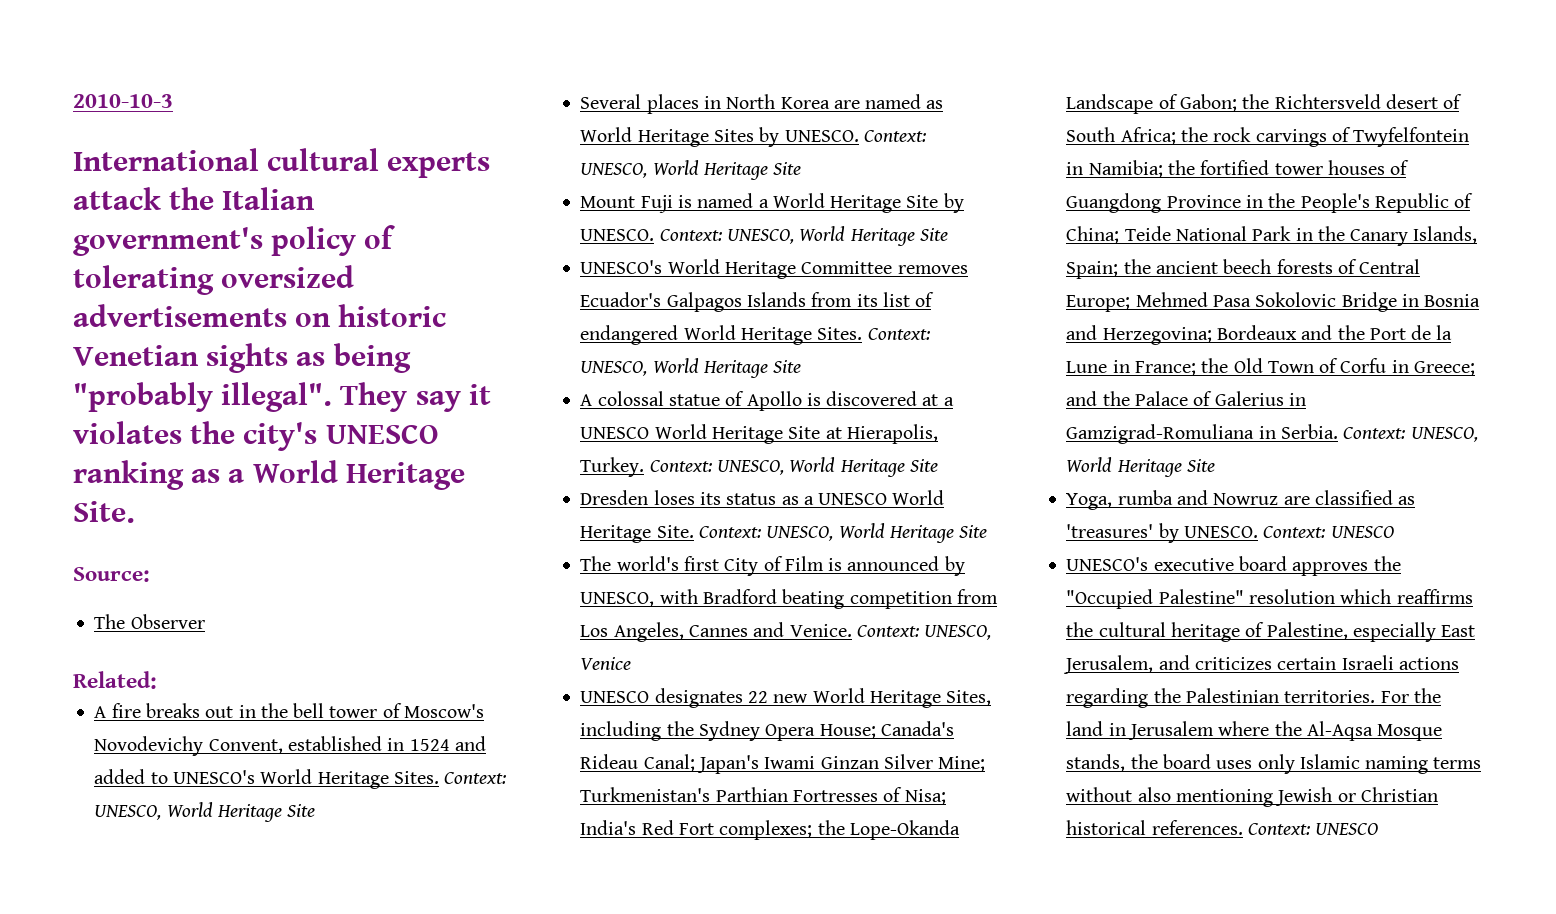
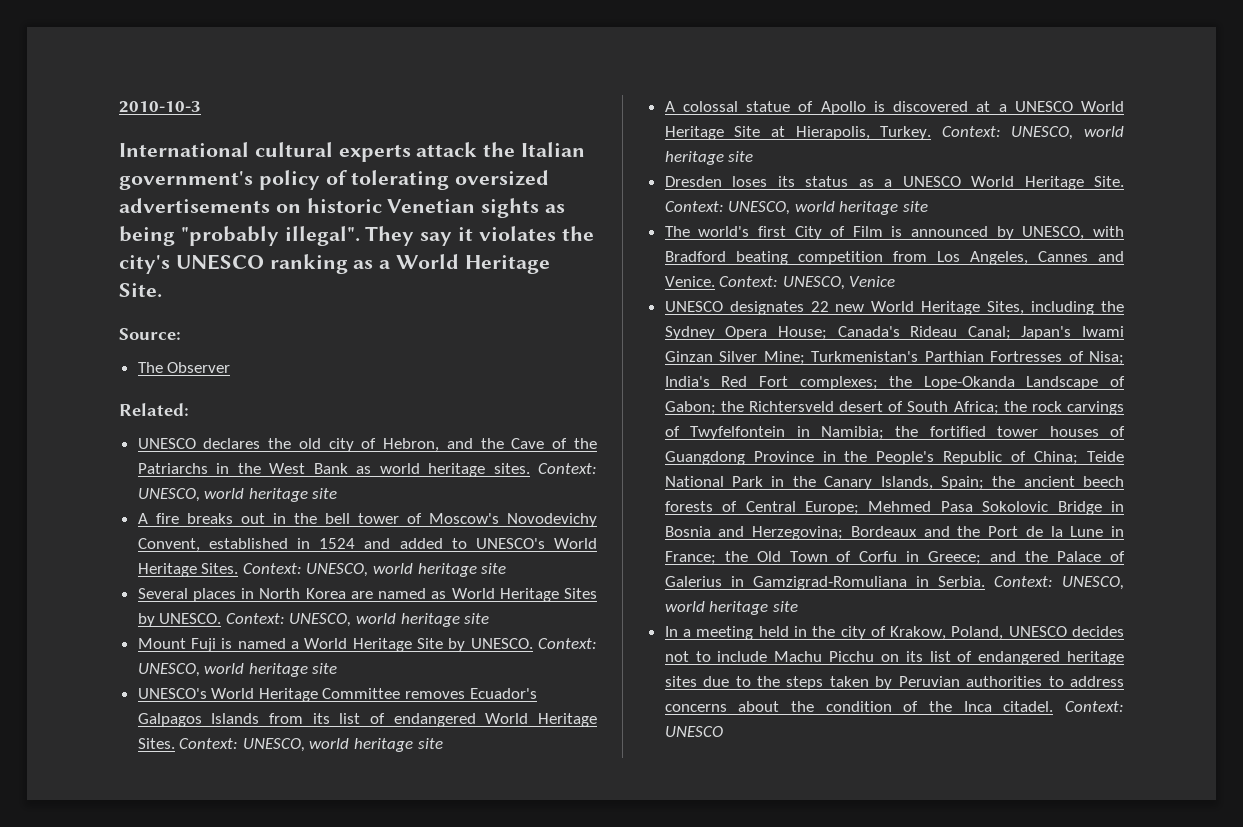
+ UNESCO declares the old city of Hebron, and the Cave of the Patriarchs in the West Bank as world heritage sites. Context: UNESCO, world heritage site
- A fire breaks out in the bell tower of Moscow's Novodevichy Convent, established in 1524 and added to UNESCO's World Heritage Sites. Context: UNESCO, World Heritage Site
+ A fire breaks out in the bell tower of Moscow's Novodevichy Convent, established in 1524 and added to UNESCO's World Heritage Sites. Context: UNESCO, world heritage site
- Several places in North Korea are named as World Heritage Sites by UNESCO. Context: UNESCO, World Heritage Site
+ Several places in North Korea are named as World Heritage Sites by UNESCO. Context: UNESCO, world heritage site
- Mount Fuji is named a World Heritage Site by UNESCO. Context: UNESCO, World Heritage Site
+ Mount Fuji is named a World Heritage Site by UNESCO. Context: UNESCO, world heritage site
- UNESCO's World Heritage Committee removes Ecuador's Galpagos Islands from its list of endangered World Heritage Sites. Context: UNESCO, World Heritage Site
+ UNESCO's World Heritage Committee removes Ecuador's Galpagos Islands from its list of endangered World Heritage Sites. Context: UNESCO, world heritage site
- A colossal statue of Apollo is discovered at a UNESCO World Heritage Site at Hierapolis, Turkey. Context: UNESCO, World Heritage Site
+ A colossal statue of Apollo is discovered at a UNESCO World Heritage Site at Hierapolis, Turkey. Context: UNESCO, world heritage site
- Dresden loses its status as a UNESCO World Heritage Site. Context: UNESCO, World Heritage Site
+ Dresden loses its status as a UNESCO World Heritage Site. Context: UNESCO, world heritage site
- and the Palace of Galerius in Gamzigrad-Romuliana in Serbia. Context: UNESCO, World Heritage Site
- Yoga, rumba and Nowruz are classified as 'treasures' by UNESCO. Context: UNESCO
- UNESCO's executive board approves the "Occupied Palestine" resolution which reaffirms the cultural heritage of Palestine, especially East Jerusalem, and criticizes certain Israeli actions regarding the Palestinian territories. For the land in Jerusalem where the Al-Aqsa Mosque stands, the board uses only Islamic naming terms without also mentioning Jewish or Christian historical references.
+ and the Palace of Galerius in Gamzigrad-Romuliana in Serbia. Context: UNESCO, world heritage site
+ In a meeting held in the city of Krakow, Poland, UNESCO decides not to include Machu Picchu on its list of endangered heritage sites due to the steps taken by Peruvian authorities to address concerns about the condition of the Inca citadel.

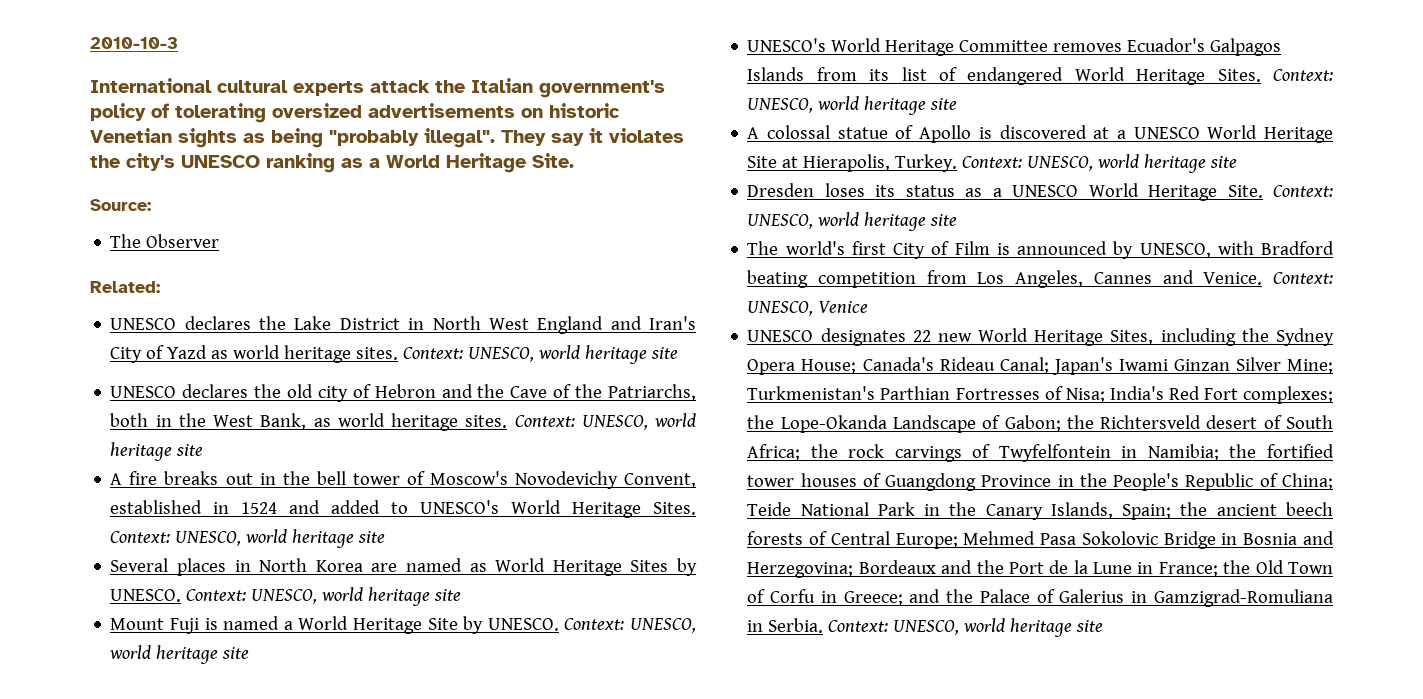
+ UNESCO declares the Lake District in North West England and Iran's City of Yazd as world heritage sites. Context: UNESCO, world heritage site
- UNESCO declares the old city of Hebron, and the Cave of the Patriarchs in the West Bank as world heritage sites.
+ UNESCO declares the old city of Hebron and the Cave of the Patriarchs, both in the West Bank, as world heritage sites.
- In a meeting held in the city of Krakow, Poland, UNESCO decides not to include Machu Picchu on its list of endangered heritage sites due to the steps taken by Peruvian authorities to address concerns about the condition of the Inca citadel. Context: UNESCO

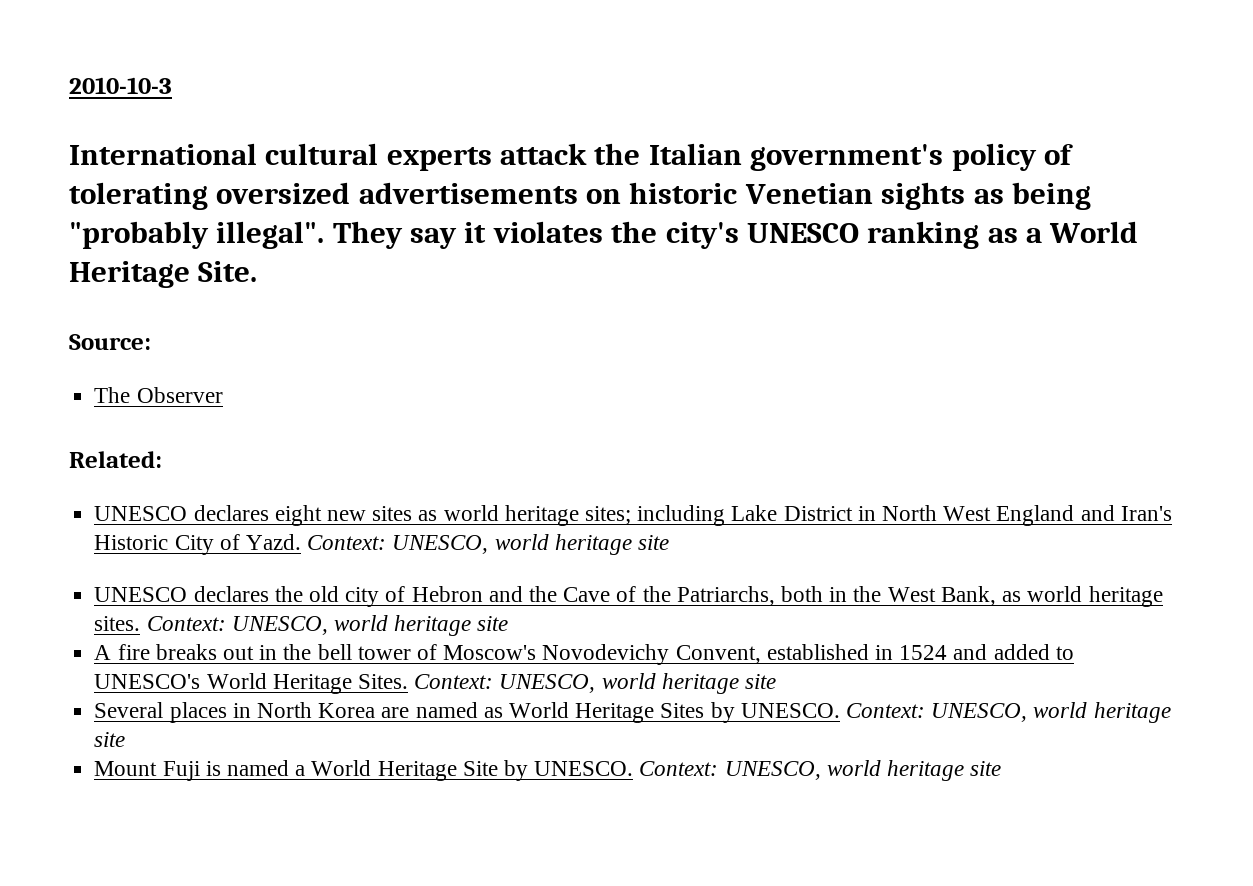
- UNESCO declares the Lake District in North West England and Iran's City of Yazd as world heritage sites.
+ UNESCO declares eight new sites as world heritage sites; including Lake District in North West England and Iran's Historic City of Yazd.
- UNESCO's World Heritage Committee removes Ecuador's Galpagos Islands from its list of endangered World Heritage Sites. Context: UNESCO, world heritage site
- A colossal statue of Apollo is discovered at a UNESCO World Heritage Site at Hierapolis, Turkey. Context: UNESCO, world heritage site
- Dresden loses its status as a UNESCO World Heritage Site. Context: UNESCO, world heritage site
- The world's first City of Film is announced by UNESCO, with Bradford beating competition from Los Angeles, Cannes and Venice. Context: UNESCO, Venice
- UNESCO designates 22 new World Heritage Sites, including the Sydney Opera House; Canada's Rideau Canal; Japan's Iwami Ginzan Silver Mine; Turkmenistan's Parthian Fortresses of Nisa; India's Red Fort complexes; the Lope-Okanda Landscape of Gabon; the Richtersveld desert of South Africa; the rock carvings of Twyfelfontein in Namibia; the fortified tower houses of Guangdong Province in the People's Republic of China; Teide National Park in the Canary Islands, Spain; the ancient beech forests of Central Europe; Mehmed Pasa Sokolovic Bridge in Bosnia and Herzegovina; Bordeaux and the Port de la Lune in France; the Old Town of Corfu in Greece; and the Palace of Galerius in Gamzigrad-Romuliana in Serbia. Context: UNESCO, world heritage site

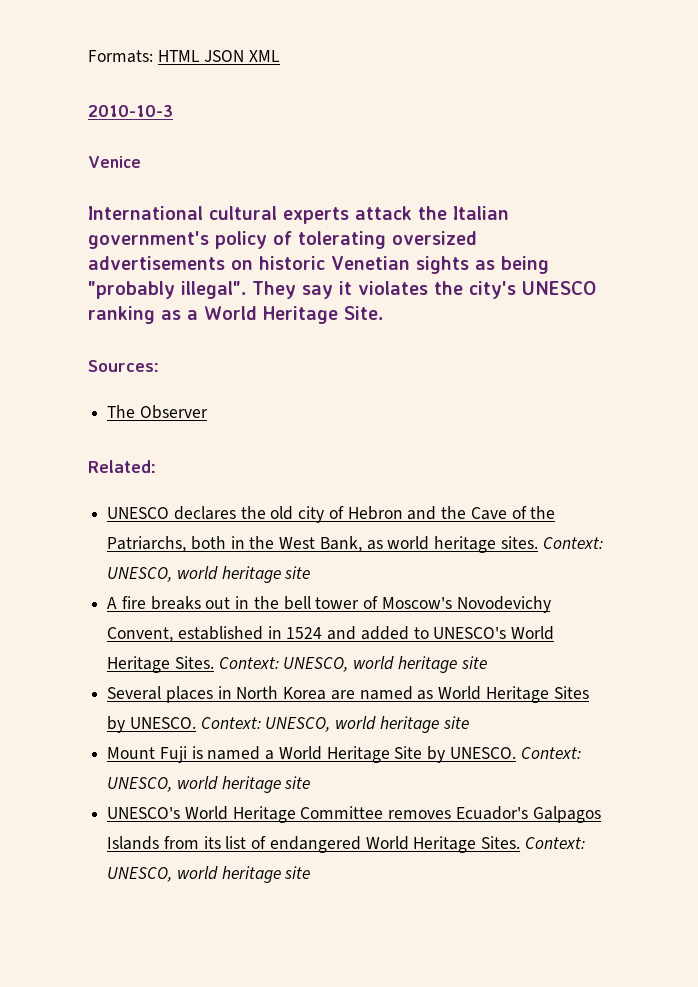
+ Formats: HTML JSON XML
+ Venice
- Source:
+ Sources:
- UNESCO declares eight new sites as world heritage sites; including Lake District in North West England and Iran's Historic City of Yazd. Context: UNESCO, world heritage site
+ UNESCO's World Heritage Committee removes Ecuador's Galpagos Islands from its list of endangered World Heritage Sites. Context: UNESCO, world heritage site

